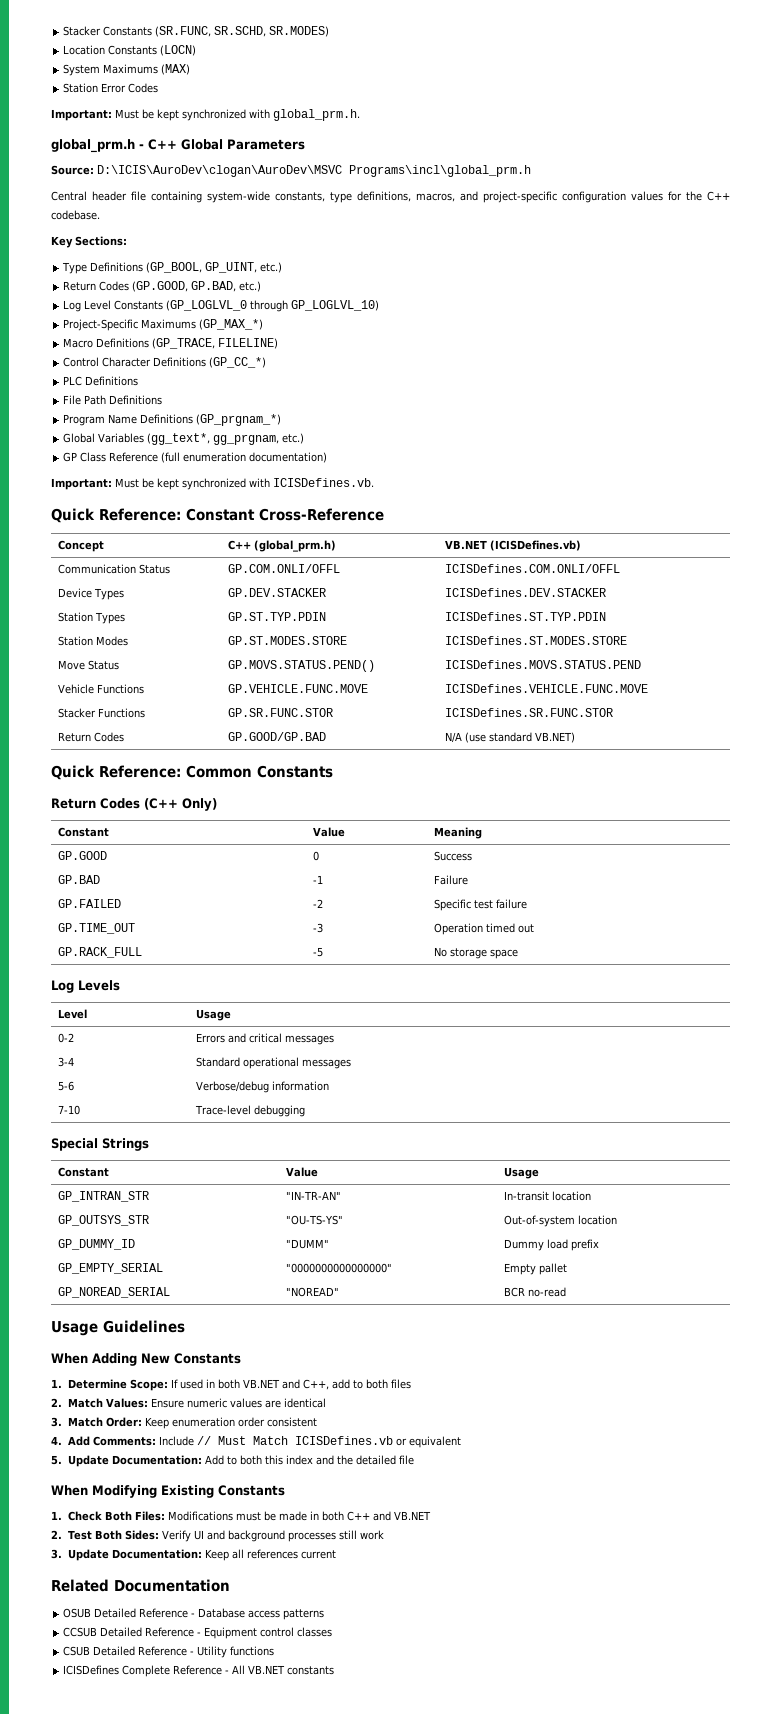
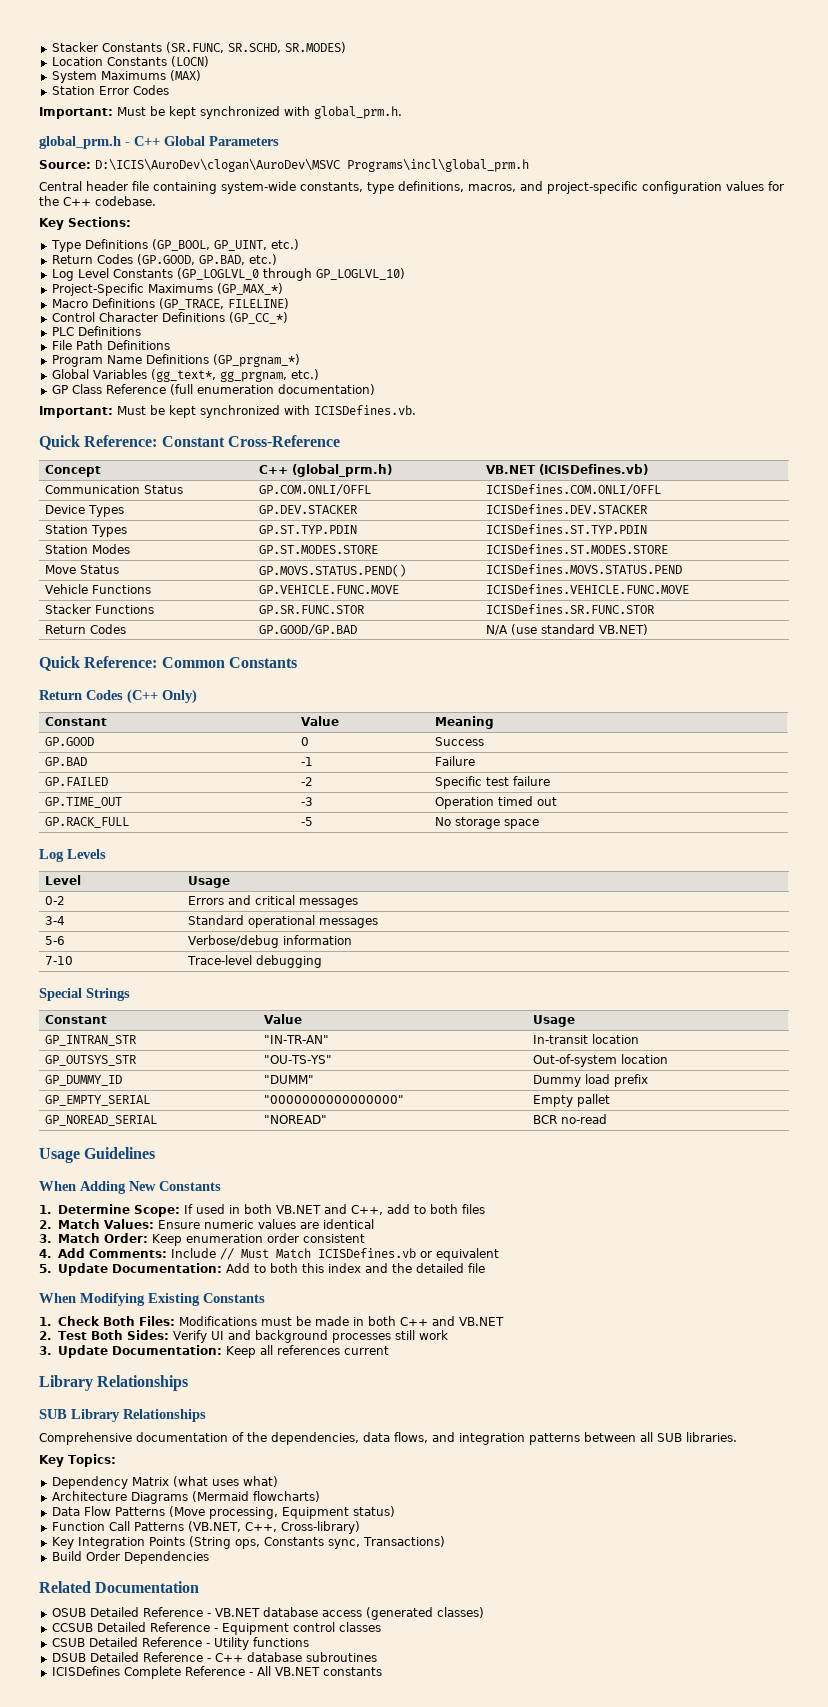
  3. Update Documentation: Keep all references current
+ Library Relationships
+ SUB Library Relationships
+ Comprehensive documentation of the dependencies, data flows, and integration patterns between all SUB libraries.
+ Key Topics:
+ Dependency Matrix (what uses what)
+ Architecture Diagrams (Mermaid flowcharts)
+ Data Flow Patterns (Move processing, Equipment status)
+ Function Call Patterns (VB.NET, C++, Cross-library)
+ Key Integration Points (String ops, Constants sync, Transactions)
+ Build Order Dependencies
- OSUB Detailed Reference - Database access patterns
+ OSUB Detailed Reference - VB.NET database access (generated classes)
+ DSUB Detailed Reference - C++ database subroutines

